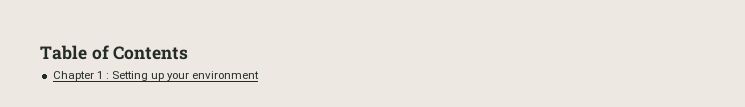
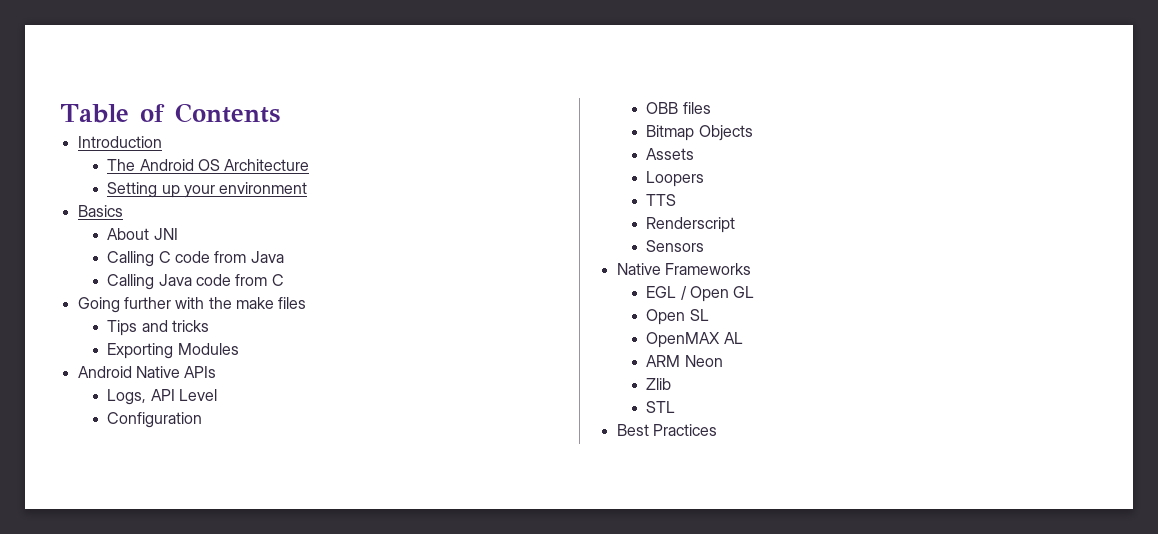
- Chapter 1 : Setting up your environment
+ Introduction
+ The Android OS Architecture
+ Setting up your environment
+ Basics
+ About JNI
+ Calling C code from Java
+ Calling Java code from C
+ Going further with the make files
+ Tips and tricks
+ Exporting Modules
+ Android Native APIs
+ Logs, API Level
+ Configuration
+ OBB files
+ Bitmap Objects
+ Assets
+ Loopers
+ TTS
+ Renderscript
+ Sensors
+ Native Frameworks
+ EGL / Open GL
+ Open SL
+ OpenMAX AL
+ ARM Neon
+ Zlib
+ STL
+ Best Practices

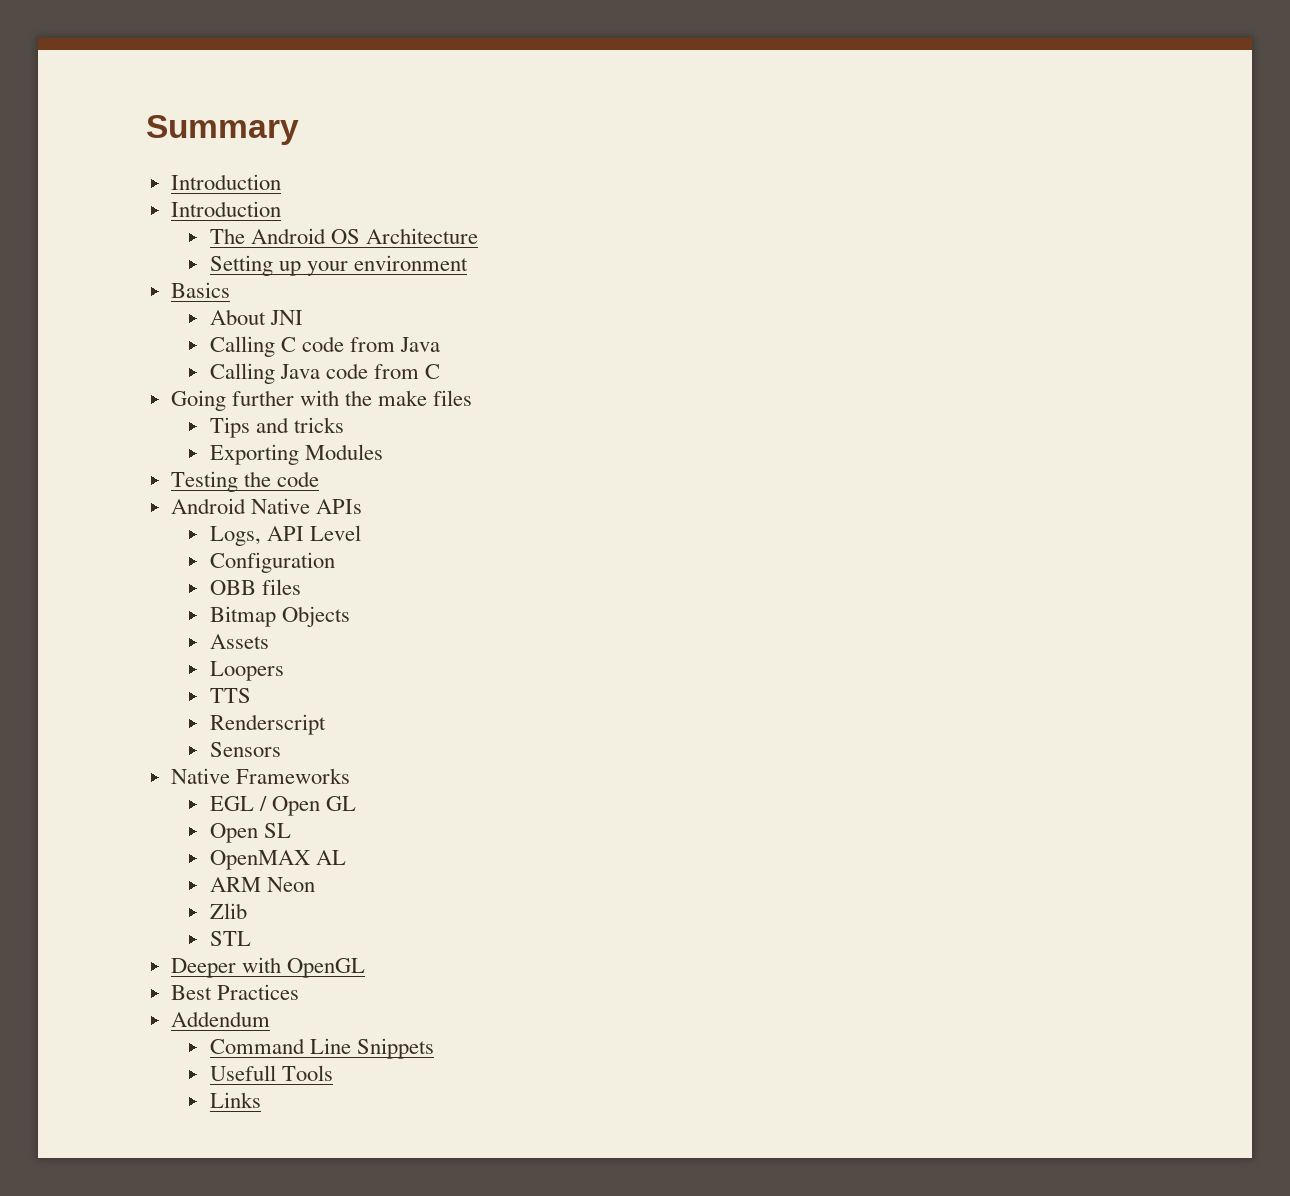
- Table of Contents
+ Summary
+ Introduction
+ Testing the code
+ Deeper with OpenGL
+ Addendum
+ Command Line Snippets
+ Usefull Tools
+ Links

